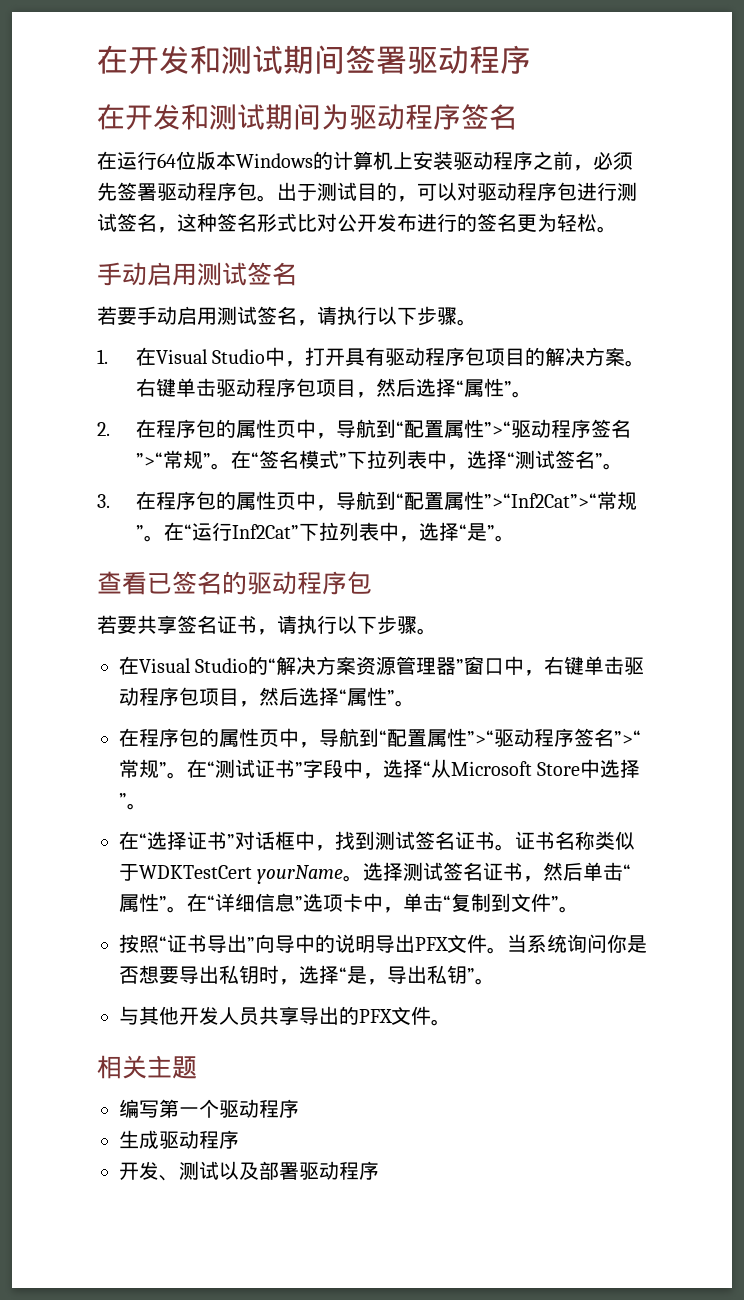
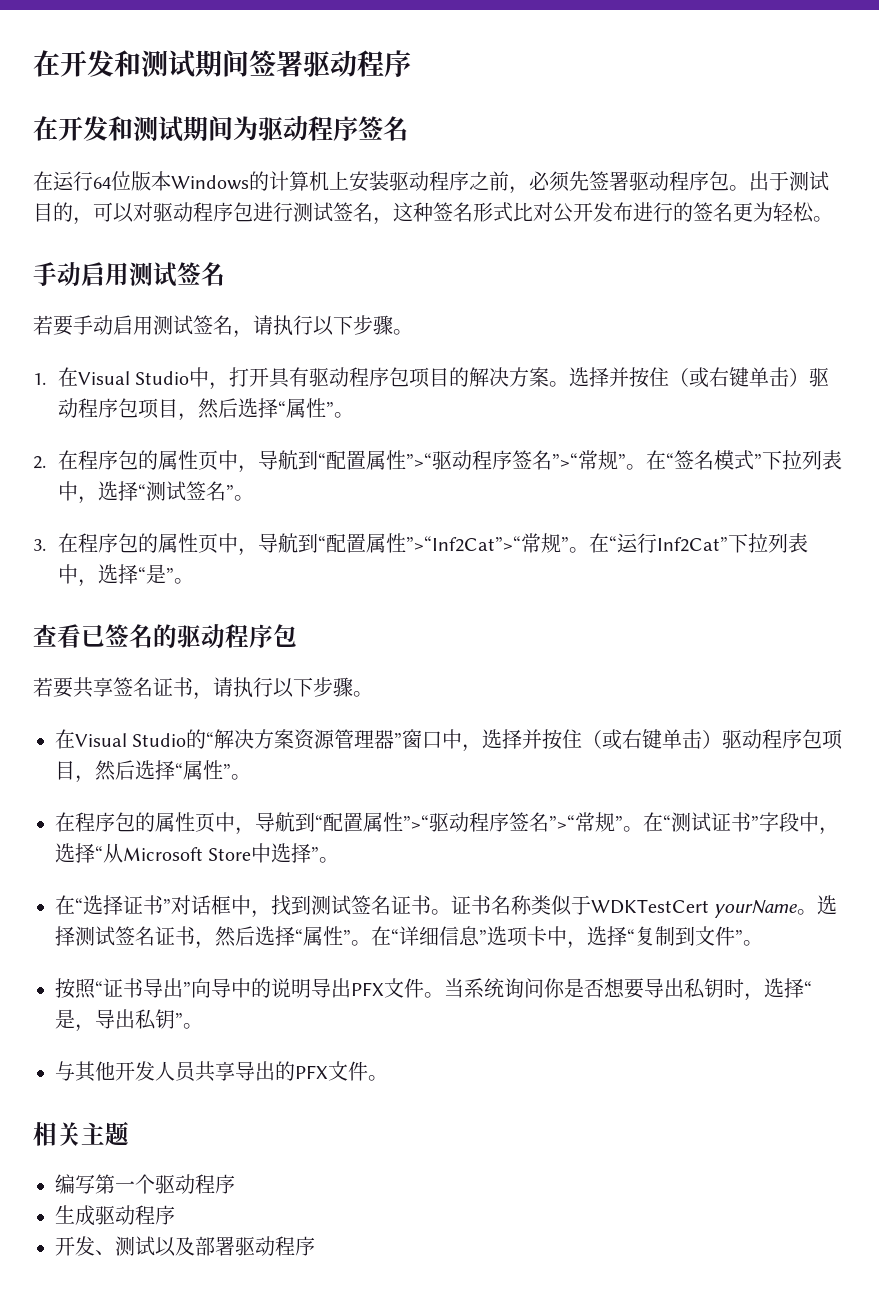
- 1.在Visual Studio中，打开具有驱动程序包项目的解决方案。右键单击驱动程序包项目，然后选择“属性”。
+ 1.在Visual Studio中，打开具有驱动程序包项目的解决方案。选择并按住（或右键单击）驱动程序包项目，然后选择“属性”。
- 在Visual Studio的“解决方案资源管理器”窗口中，右键单击驱动程序包项目，然后选择“属性”。
+ 在Visual Studio的“解决方案资源管理器”窗口中，选择并按住（或右键单击）驱动程序包项目，然后选择“属性”。
- 选择测试签名证书，然后单击“属性”。
+ 选择测试签名证书，然后选择“属性”。
- 在“详细信息”选项卡中，单击“复制到文件”。
+ 在“详细信息”选项卡中，选择“复制到文件”。

